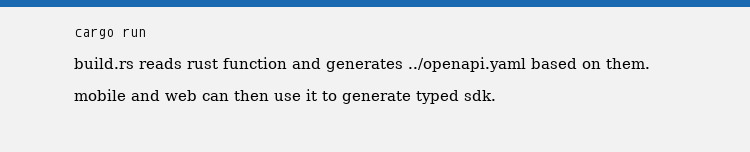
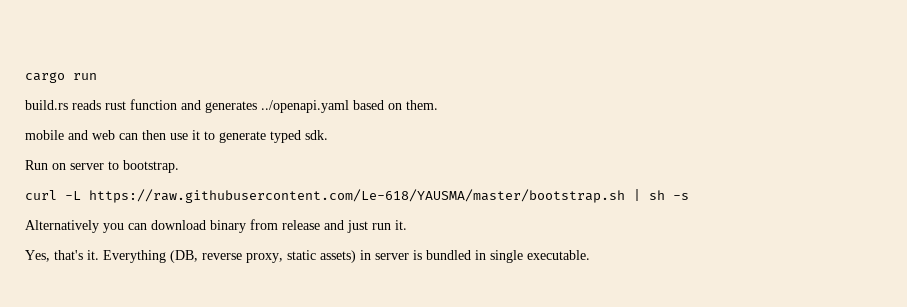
+ Run on server to bootstrap.
+ curl -L https://raw.githubusercontent.com/Le-618/YAUSMA/master/bootstrap.sh | sh -s
+ Alternatively you can download binary from release and just run it.
+ Yes, that's it. Everything (DB, reverse proxy, static assets) in server is bundled in single executable.

